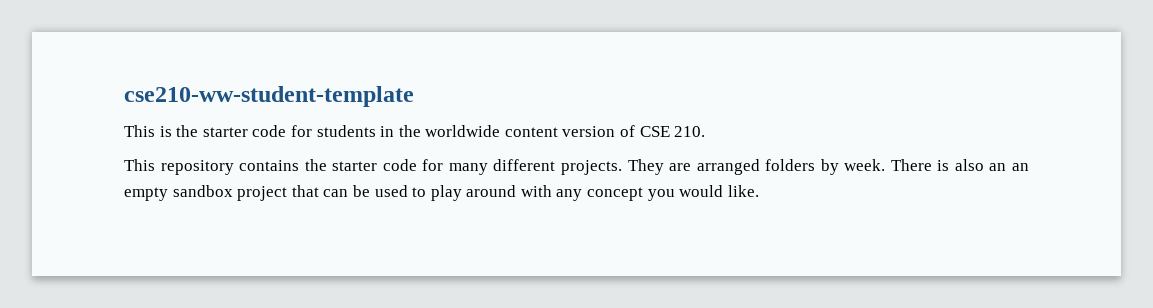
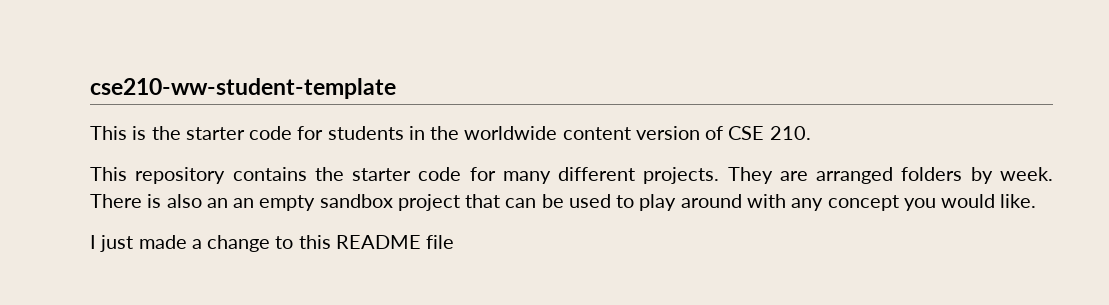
+ I just made a change to this README file

